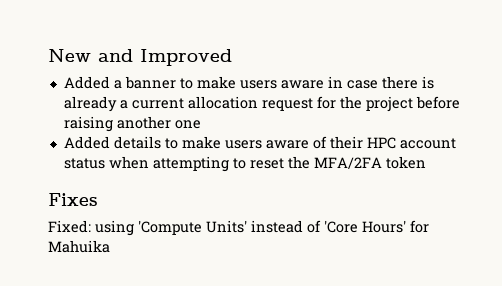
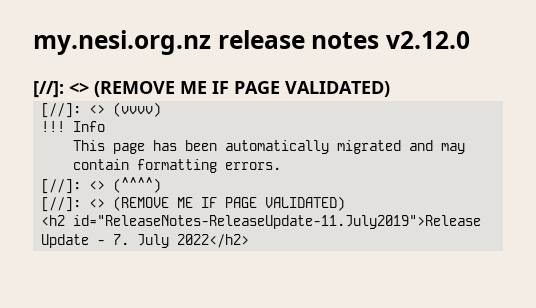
- New and Improved
- Added a banner to make users aware in case there is already a current allocation request for the project before raising another one
- Added details to make users aware of their HPC account status when attempting to reset the MFA/2FA token
- Fixes
- Fixed: using 'Compute Units' instead of 'Core Hours' for Mahuika
+ my.nesi.org.nz release notes v2.12.0
+ [//]: <> (REMOVE ME IF PAGE VALIDATED)
+ [//]: <> (vvvv)
+ !!! Info
+ This page has been automatically migrated and may contain formatting errors.
+ [//]: <> (^^^^)
+ [//]: <> (REMOVE ME IF PAGE VALIDATED)
+ <h2 id="ReleaseNotes-ReleaseUpdate-11.July2019">Release Update - 7. July 2022</h2>

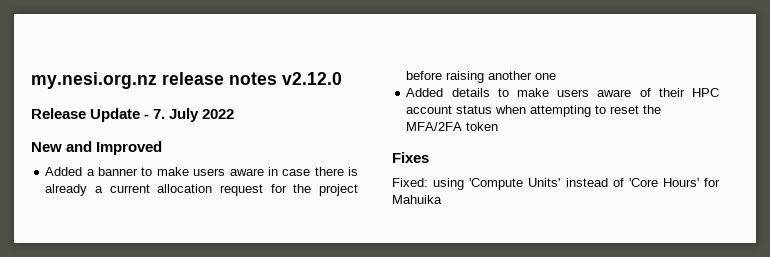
  my.nesi.org.nz release notes v2.12.0
- [//]: <> (REMOVE ME IF PAGE VALIDATED)
- [//]: <> (vvvv)
- !!! Info
- This page has been automatically migrated and may contain formatting errors.
- [//]: <> (^^^^)
- [//]: <> (REMOVE ME IF PAGE VALIDATED)
- <h2 id="ReleaseNotes-ReleaseUpdate-11.July2019">Release Update - 7. July 2022</h2>
+ Release Update - 7. July 2022
+ New and Improved
+ Added a banner to make users aware in case there is already a current allocation request for the project before raising another one
+ Added details to make users aware of their HPC account status when attempting to reset the MFA/2FA token
+ Fixes
+ Fixed: using 'Compute Units' instead of 'Core Hours' for Mahuika

